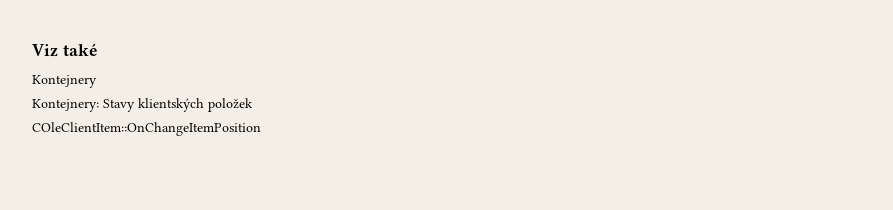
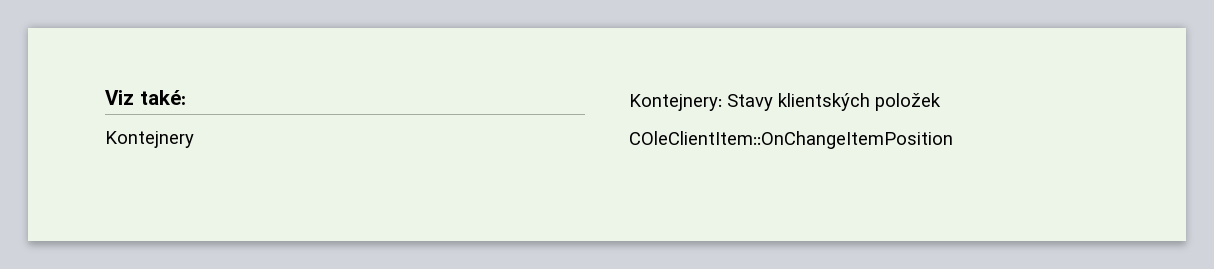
- Viz také
+ Viz také:

